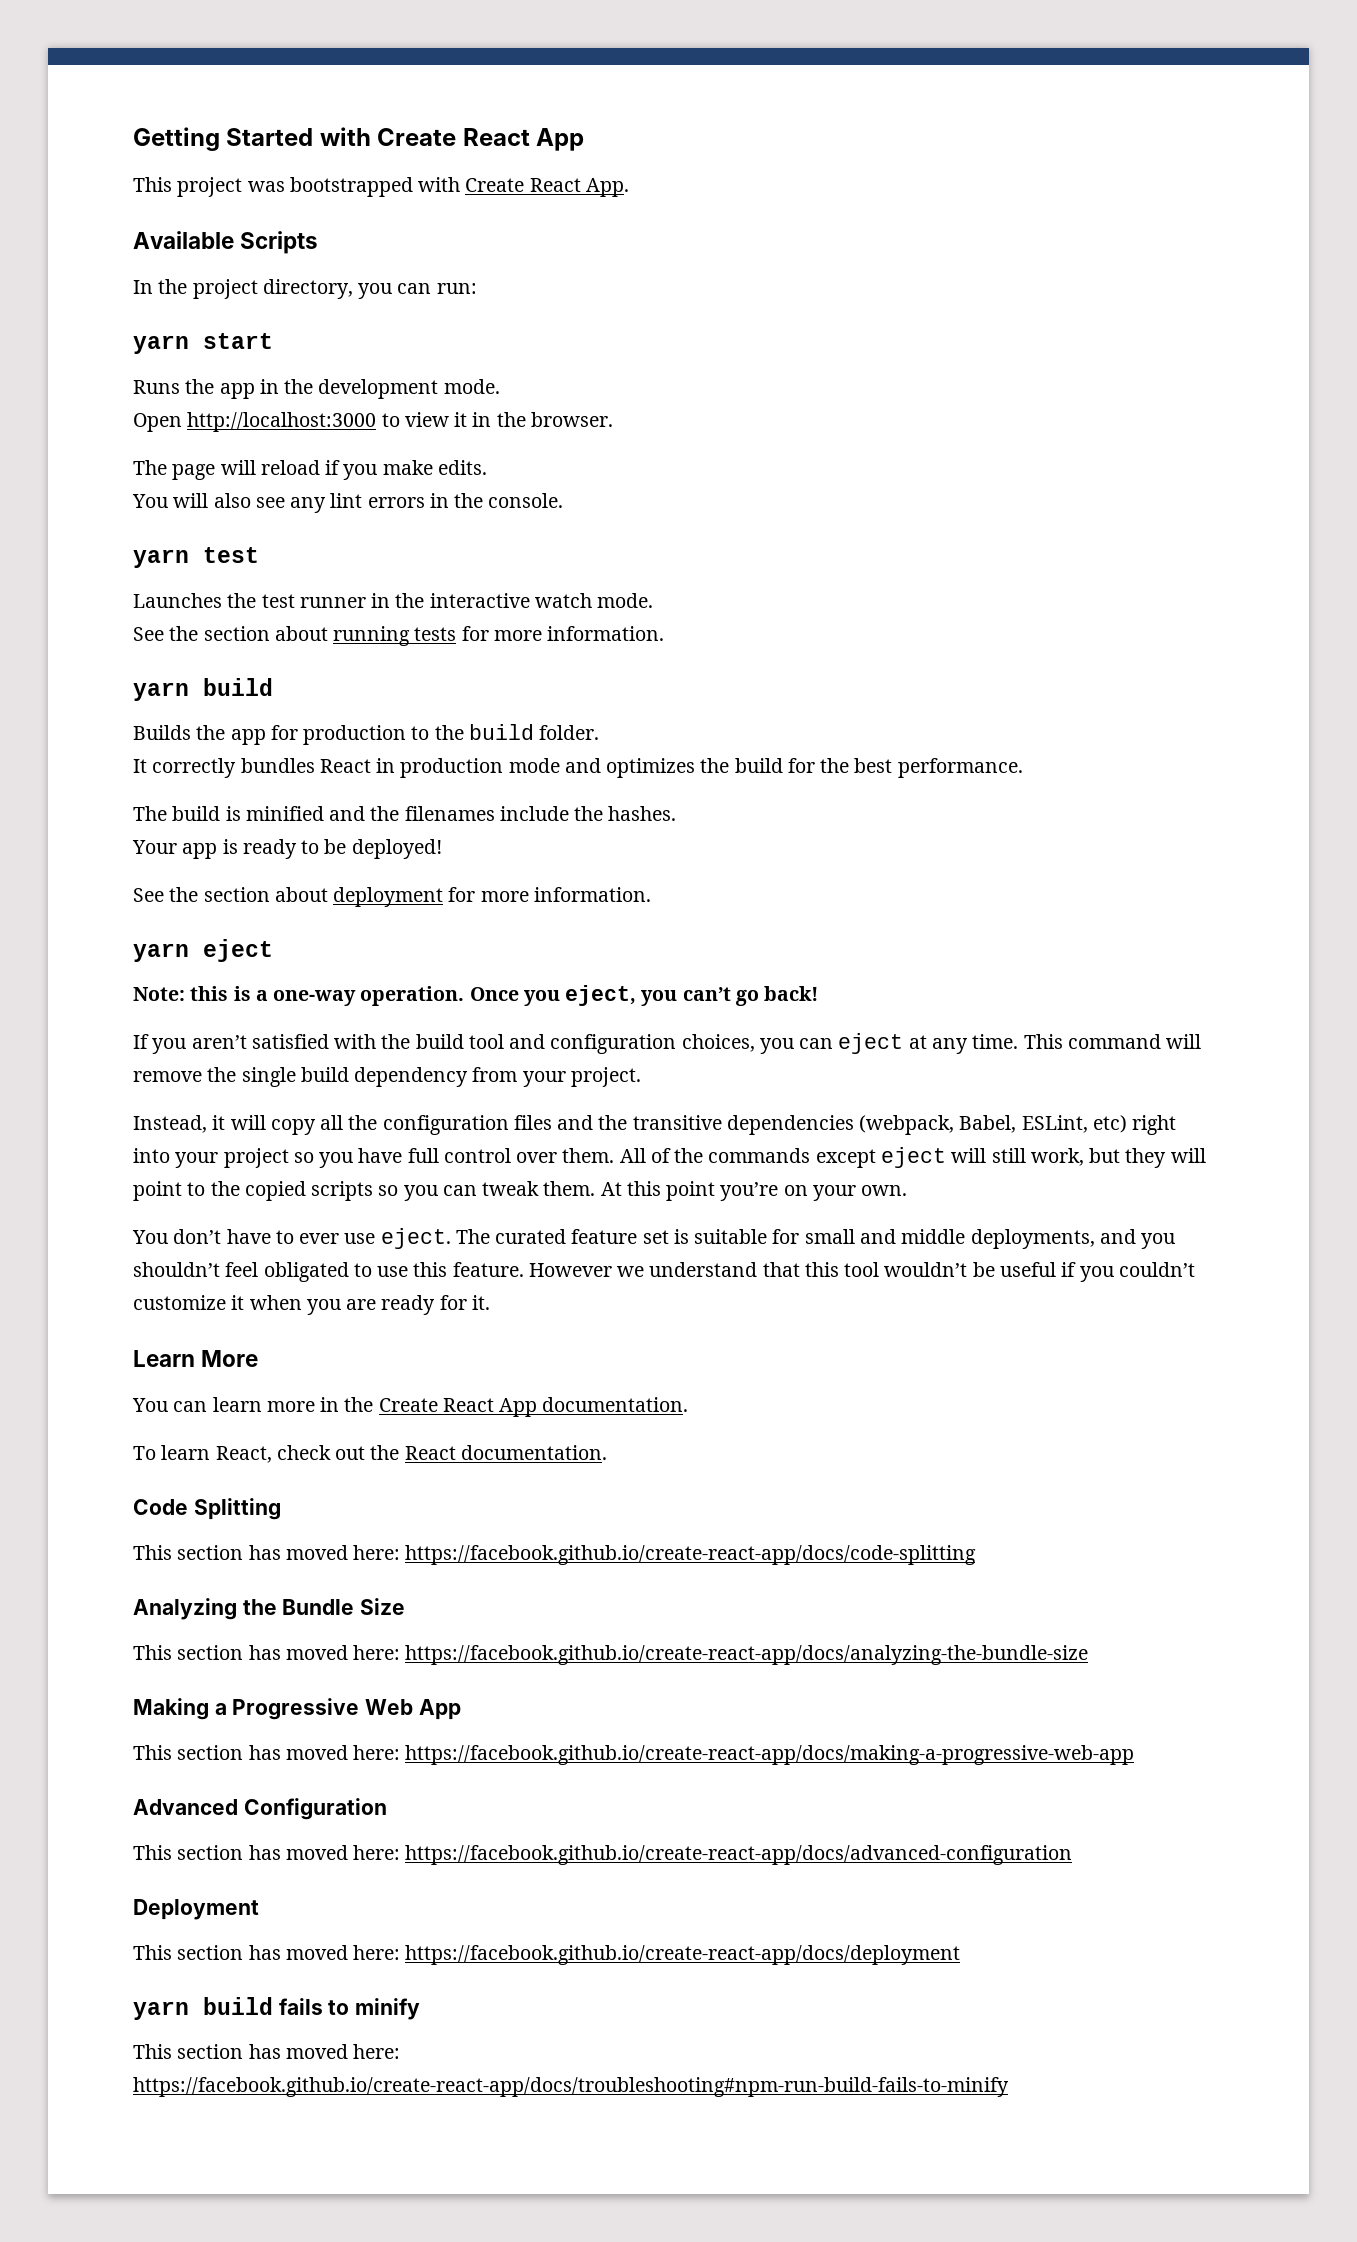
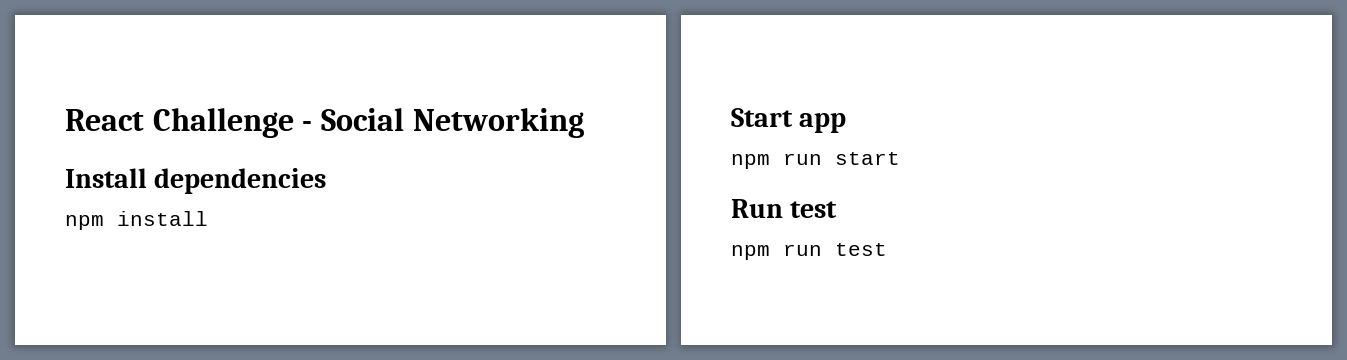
- Getting Started with Create React App
- This project was bootstrapped with Create React App.
- Available Scripts
- In the project directory, you can run:
- yarn start
- Runs the app in the development mode.
- Open http://localhost:3000 to view it in the browser.
- The page will reload if you make edits.
- You will also see any lint errors in the console.
- yarn test
- Launches the test runner in the interactive watch mode.
- See the section about running tests for more information.
- yarn build
- Builds the app for production to the build folder.
- It correctly bundles React in production mode and optimizes the build for the best performance.
- The build is minified and the filenames include the hashes.
- Your app is ready to be deployed!
- See the section about deployment for more information.
- yarn eject
- Note: this is a one-way operation. Once you eject, you can’t go back!
- If you aren’t satisfied with the build tool and configuration choices, you can eject at any time. This command will remove the single build dependency from your project.
- Instead, it will copy all the configuration files and the transitive dependencies (webpack, Babel, ESLint, etc) right into your project so you have full control over them. All of the commands except eject will still work, but they will point to the copied scripts so you can tweak them. At this point you’re on your own.
- You don’t have to ever use eject. The curated feature set is suitable for small and middle deployments, and you shouldn’t feel obligated to use this feature. However we understand that this tool wouldn’t be useful if you couldn’t customize it when you are ready for it.
- Learn More
- You can learn more in the Create React App documentation.
- To learn React, check out the React documentation.
- Code Splitting
- This section has moved here: https://facebook.github.io/create-react-app/docs/code-splitting
- Analyzing the Bundle Size
- This section has moved here: https://facebook.github.io/create-react-app/docs/analyzing-the-bundle-size
- Making a Progressive Web App
- This section has moved here: https://facebook.github.io/create-react-app/docs/making-a-progressive-web-app
- Advanced Configuration
- This section has moved here: https://facebook.github.io/create-react-app/docs/advanced-configuration
- Deployment
- This section has moved here: https://facebook.github.io/create-react-app/docs/deployment
- yarn build fails to minify
- This section has moved here: https://facebook.github.io/create-react-app/docs/troubleshooting#npm-run-build-fails-to-minify
+ React Challenge - Social Networking
+ Install dependencies
+ npm install
+ Start app
+ npm run start
+ Run test
+ npm run test

